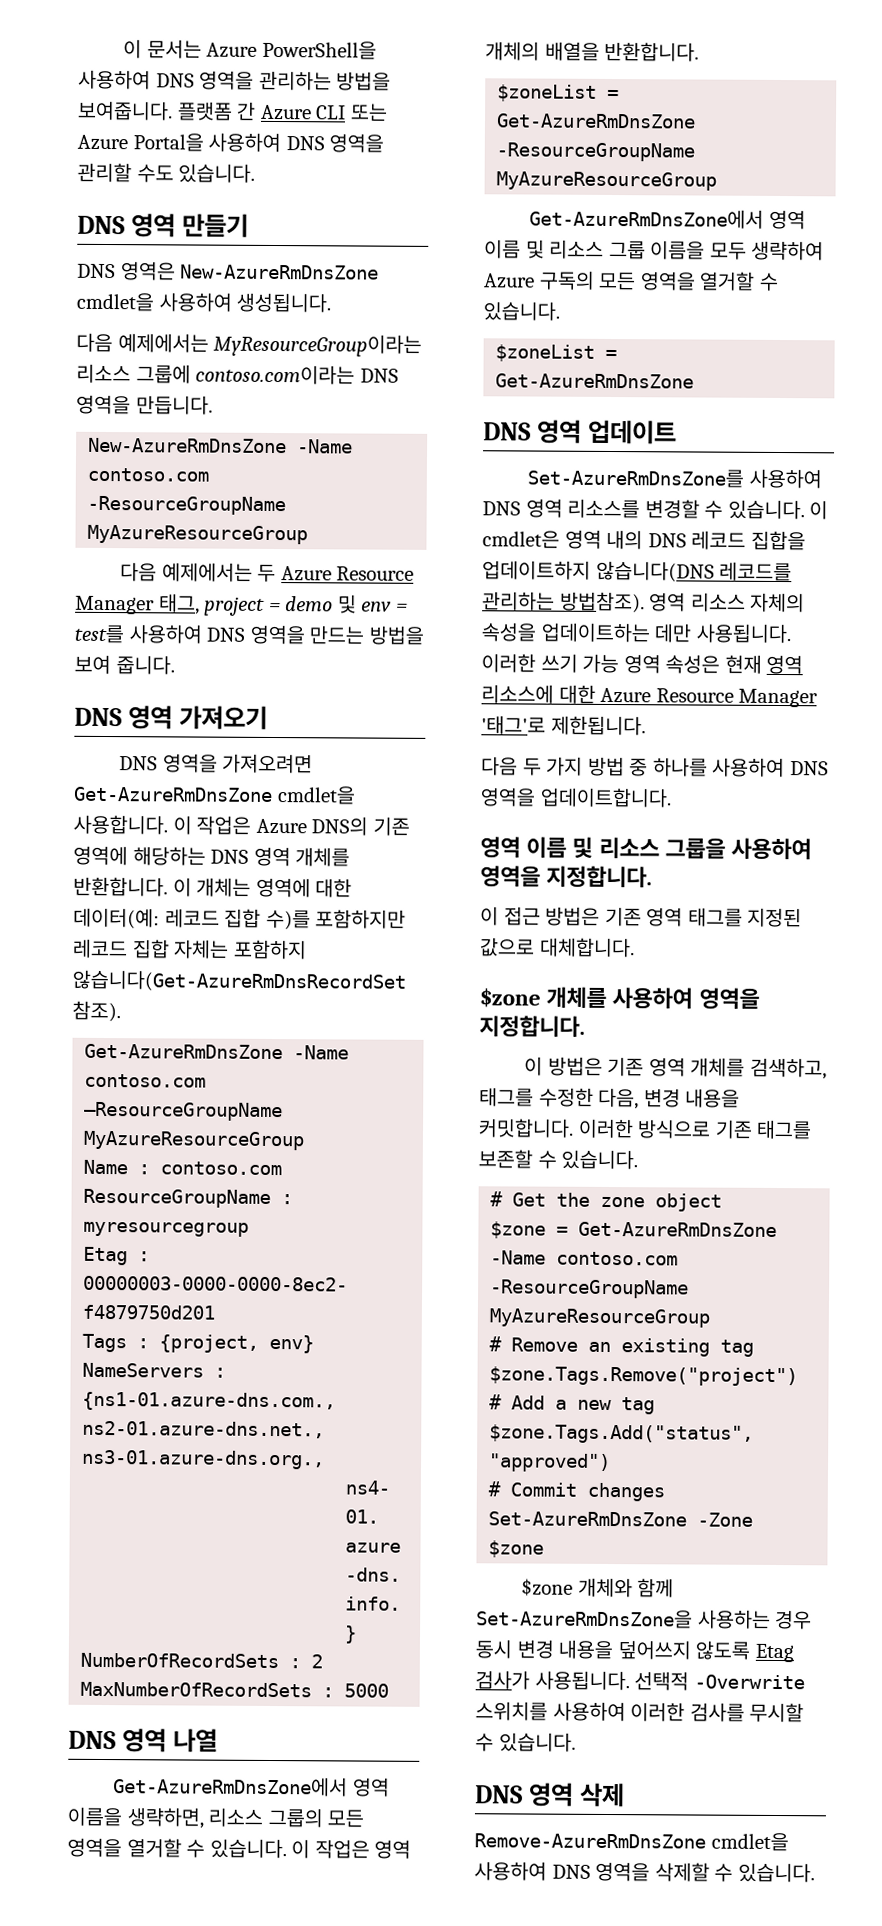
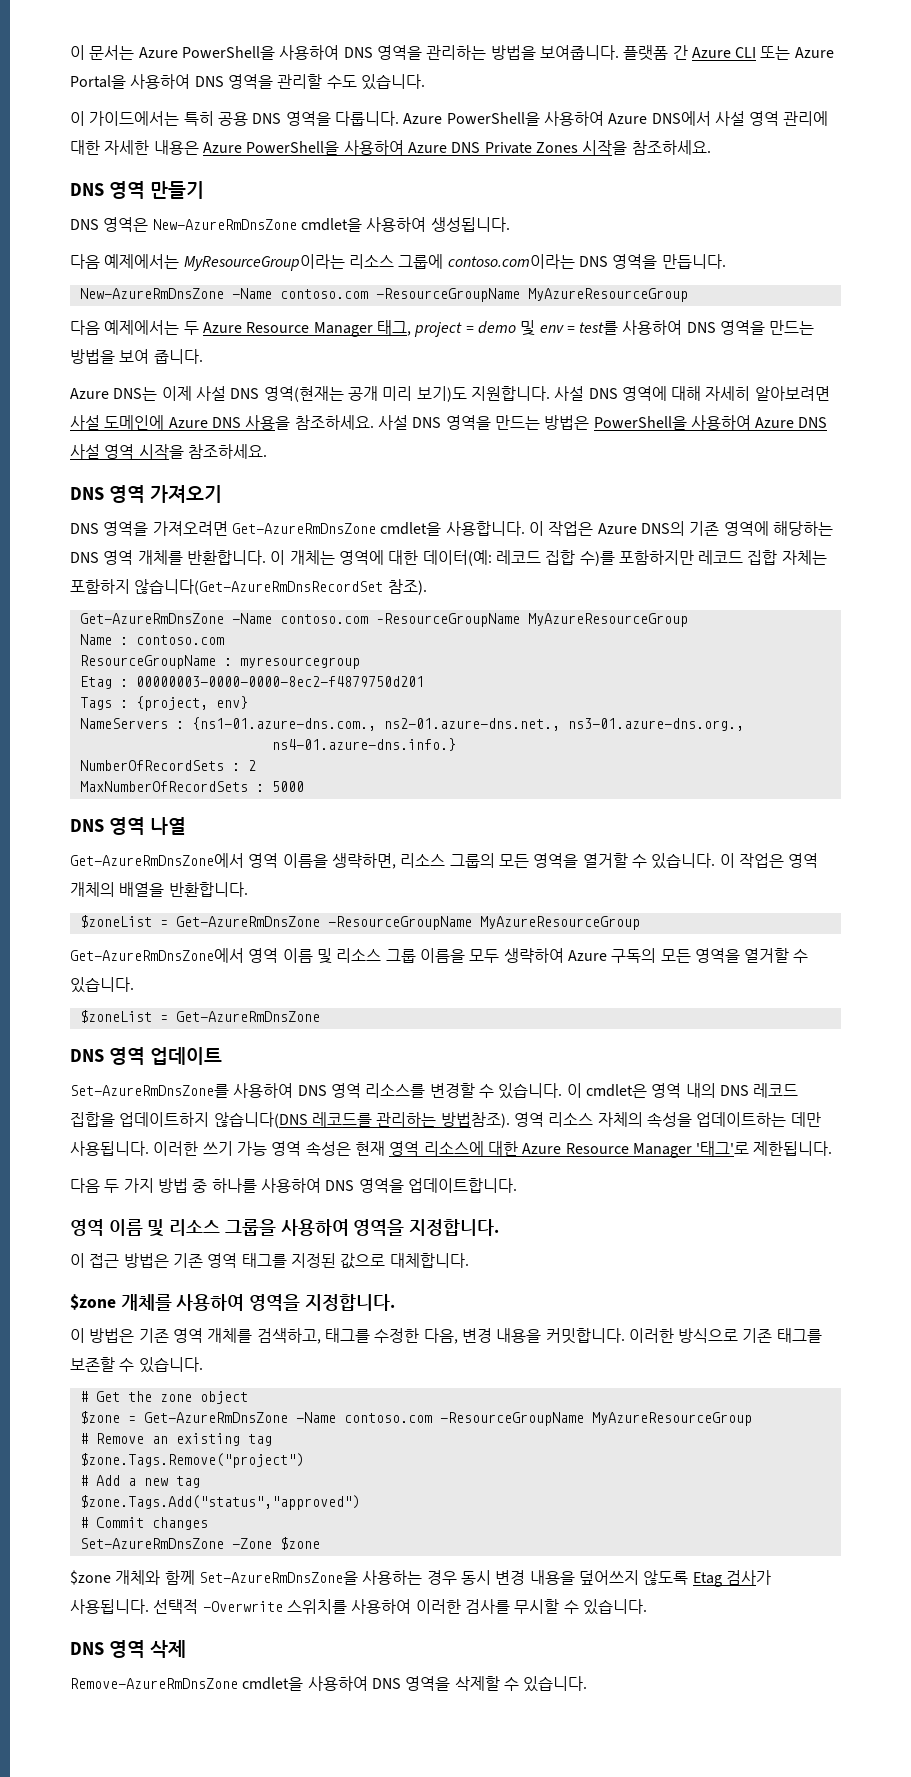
+ 이 가이드에서는 특히 공용 DNS 영역을 다룹니다. Azure PowerShell을 사용하여 Azure DNS에서 사설 영역 관리에 대한 자세한 내용은 Azure PowerShell을 사용하여 Azure DNS Private Zones 시작을 참조하세요.
+ Azure DNS는 이제 사설 DNS 영역(현재는 공개 미리 보기)도 지원합니다. 사설 DNS 영역에 대해 자세히 알아보려면 사설 도메인에 Azure DNS 사용을 참조하세요. 사설 DNS 영역을 만드는 방법은 PowerShell을 사용하여 Azure DNS 사설 영역 시작을 참조하세요.

